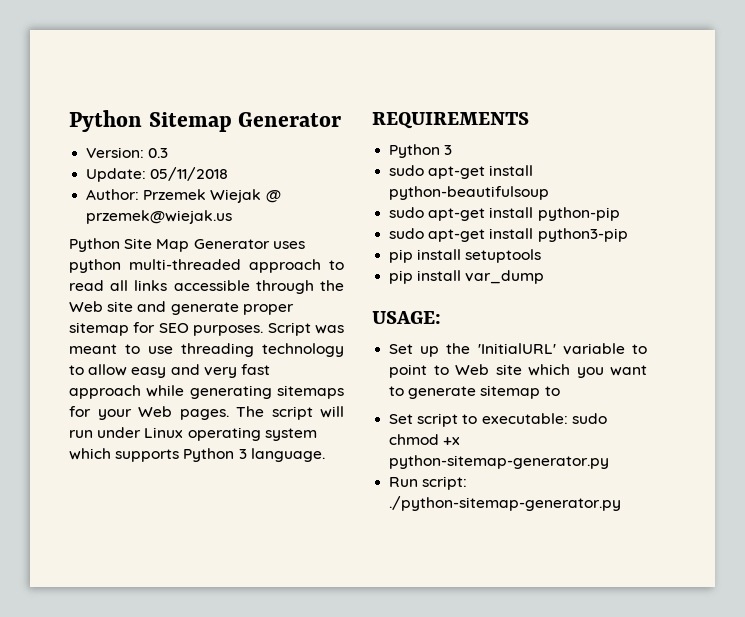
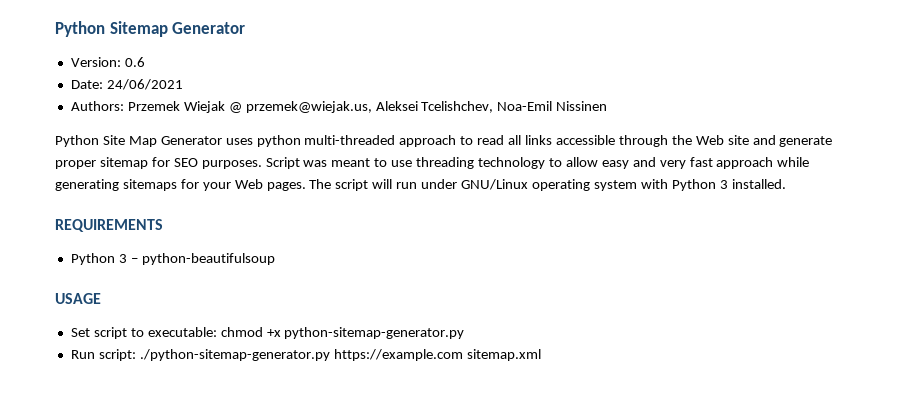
- Version: 0.3
- Update: 05/11/2018
- Author: Przemek Wiejak @ przemek@wiejak.us
+ Version: 0.6
+ Date: 24/06/2021
+ Authors: Przemek Wiejak @ przemek@wiejak.us, Aleksei Tcelishchev, Noa-Emil Nissinen
- The script will run under Linux operating system which supports Python 3 language.
+ The script will run under GNU/Linux operating system with Python 3 installed.
  REQUIREMENTS
- Python 3
- sudo apt-get install python-beautifulsoup
- sudo apt-get install python-pip
- sudo apt-get install python3-pip
- pip install setuptools
- pip install var_dump
- USAGE:
- Set up the 'InitialURL' variable to point to Web site which you want to generate sitemap to
+ Python 3 – python-beautifulsoup
+ USAGE
- Set script to executable: sudo chmod +x python-sitemap-generator.py
+ Set script to executable: chmod +x python-sitemap-generator.py
- Run script: ./python-sitemap-generator.py
+ Run script: ./python-sitemap-generator.py https://example.com sitemap.xml

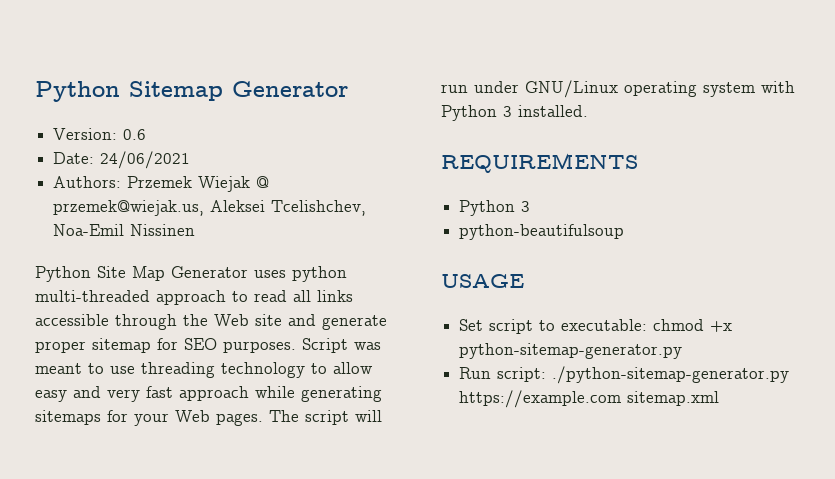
  REQUIREMENTS
- Python 3 – python-beautifulsoup
+ Python 3
+ python-beautifulsoup

